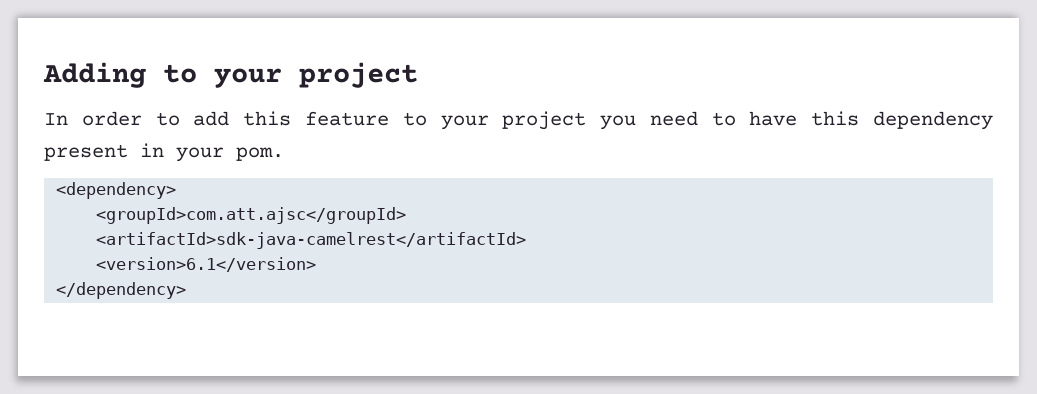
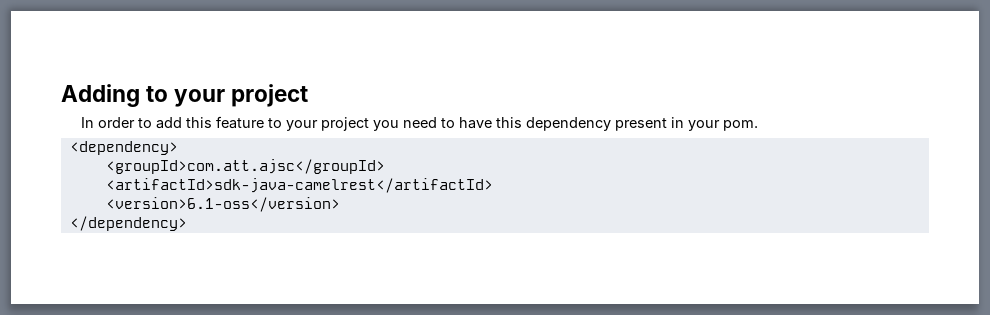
- <version>6.1</version>
+ <version>6.1-oss</version>

